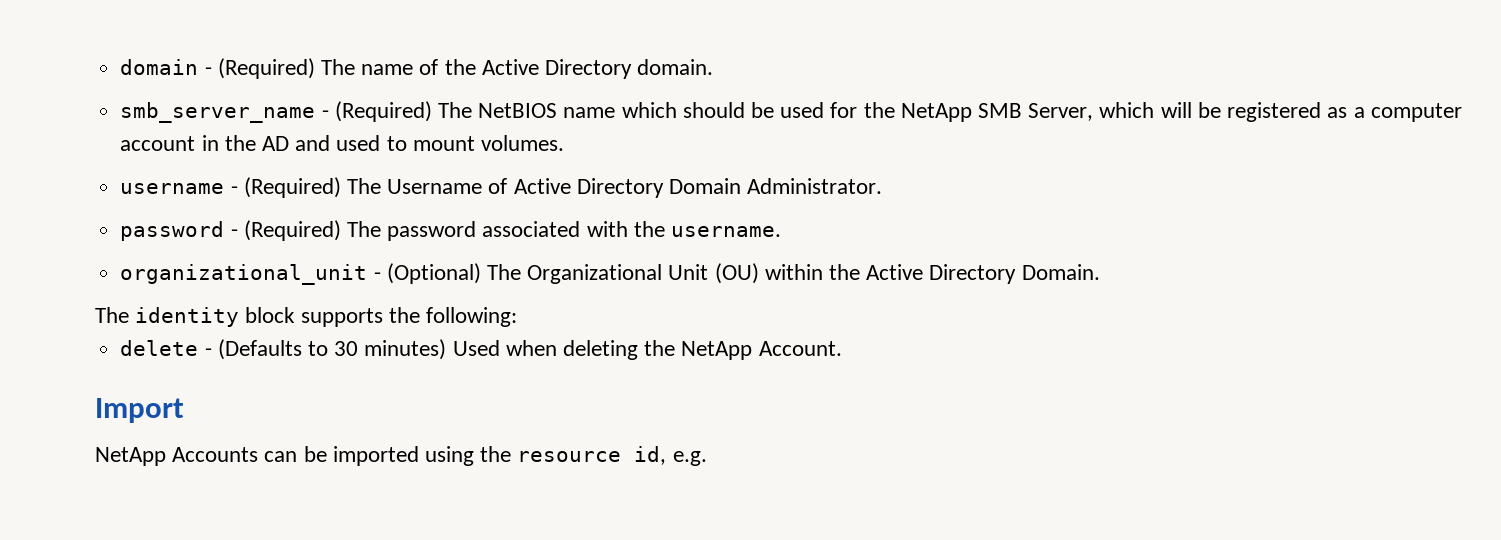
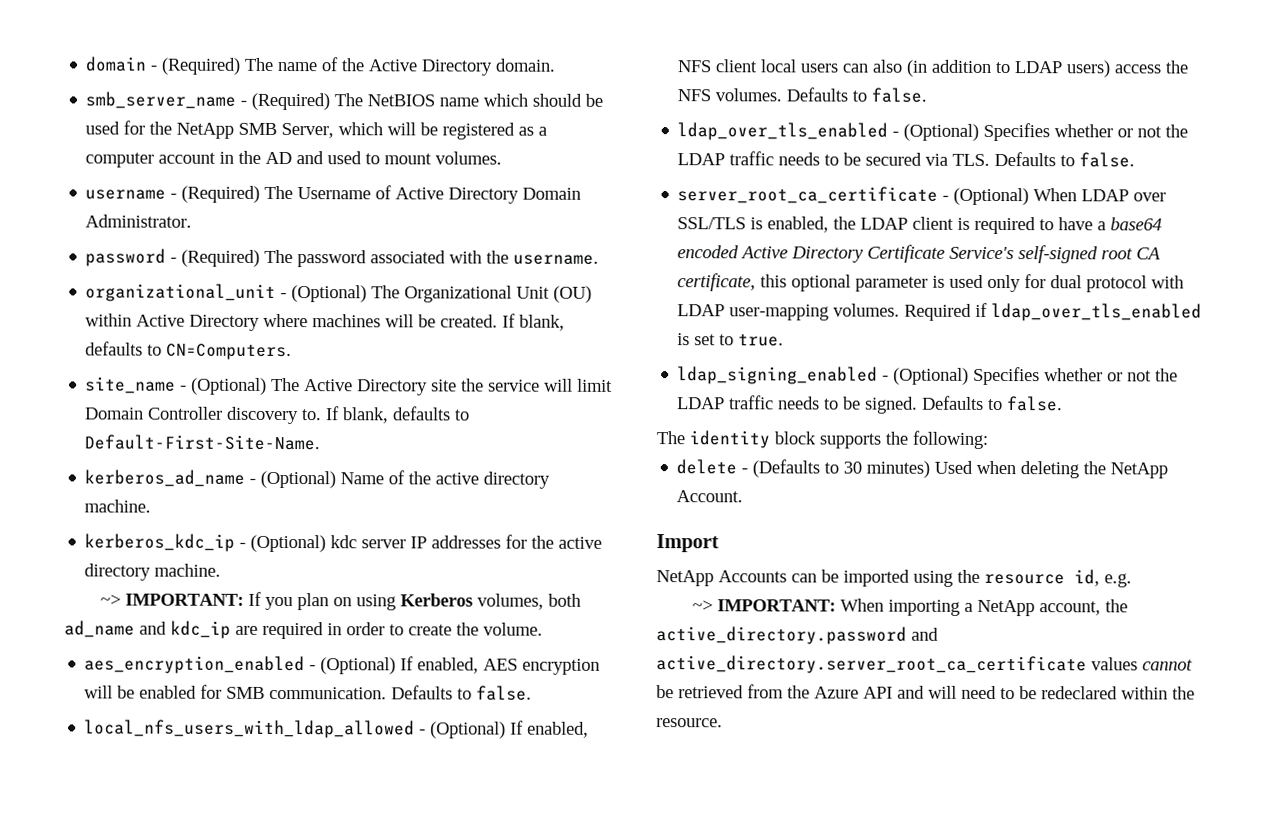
- organizational_unit - (Optional) The Organizational Unit (OU) within the Active Directory Domain.
+ organizational_unit - (Optional) The Organizational Unit (OU) within Active Directory where machines will be created. If blank, defaults to CN=Computers.
+ site_name - (Optional) The Active Directory site the service will limit Domain Controller discovery to. If blank, defaults to Default-First-Site-Name.
+ kerberos_ad_name - (Optional) Name of the active directory machine.
+ kerberos_kdc_ip - (Optional) kdc server IP addresses for the active directory machine.
+ ~> IMPORTANT: If you plan on using Kerberos volumes, both ad_name and kdc_ip are required in order to create the volume.
+ aes_encryption_enabled - (Optional) If enabled, AES encryption will be enabled for SMB communication. Defaults to false.
+ local_nfs_users_with_ldap_allowed - (Optional) If enabled, NFS client local users can also (in addition to LDAP users) access the NFS volumes. Defaults to false.
+ ldap_over_tls_enabled - (Optional) Specifies whether or not the LDAP traffic needs to be secured via TLS. Defaults to false.
+ server_root_ca_certificate - (Optional) When LDAP over SSL/TLS is enabled, the LDAP client is required to have a base64 encoded Active Directory Certificate Service's self-signed root CA certificate, this optional parameter is used only for dual protocol with LDAP user-mapping volumes. Required if ldap_over_tls_enabled is set to true.
+ ldap_signing_enabled - (Optional) Specifies whether or not the LDAP traffic needs to be signed. Defaults to false.
+ ~> IMPORTANT: When importing a NetApp account, the active_directory.password and active_directory.server_root_ca_certificate values cannot be retrieved from the Azure API and will need to be redeclared within the resource.

